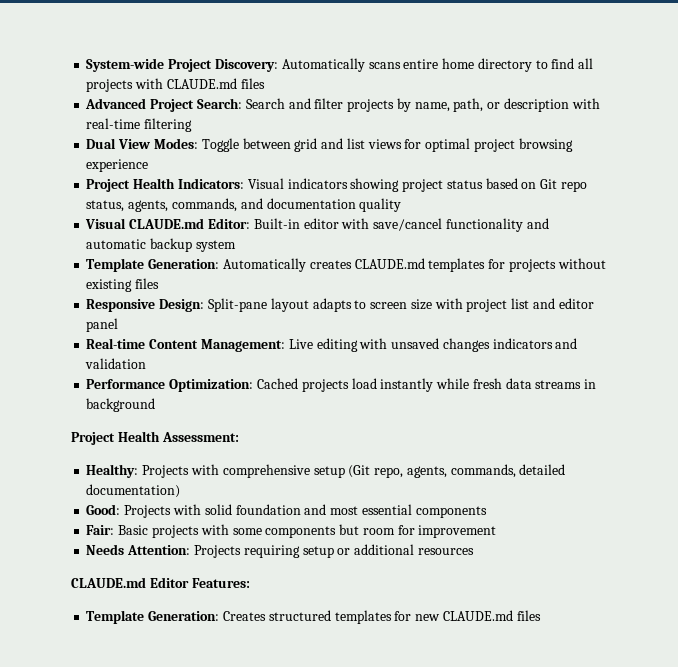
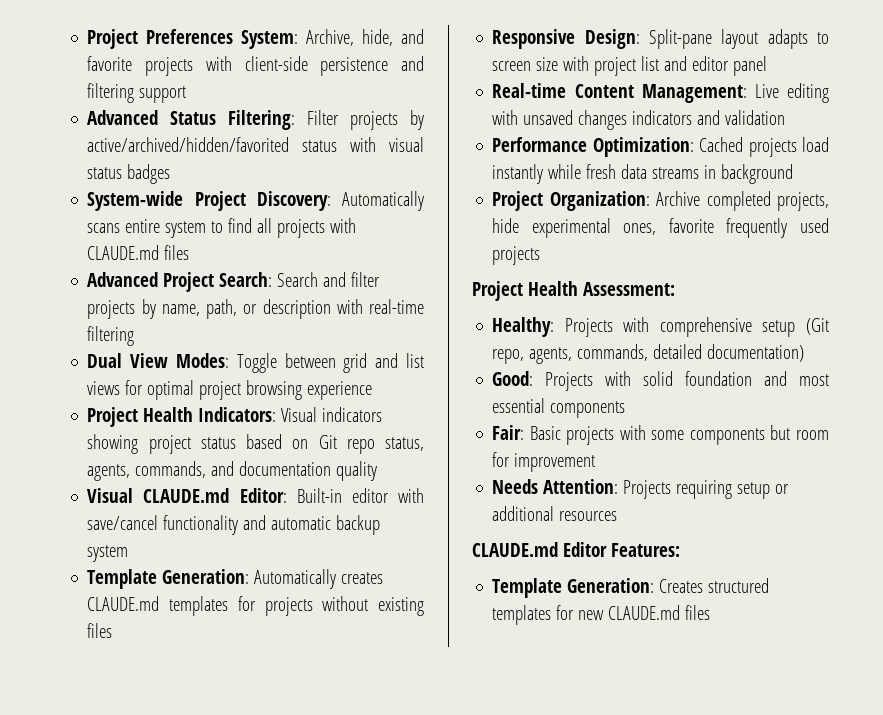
+ Project Preferences System: Archive, hide, and favorite projects with client-side persistence and filtering support
+ Advanced Status Filtering: Filter projects by active/archived/hidden/favorited status with visual status badges
- System-wide Project Discovery: Automatically scans entire home directory to find all projects with CLAUDE.md files
+ System-wide Project Discovery: Automatically scans entire system to find all projects with CLAUDE.md files
+ Project Organization: Archive completed projects, hide experimental ones, favorite frequently used projects

